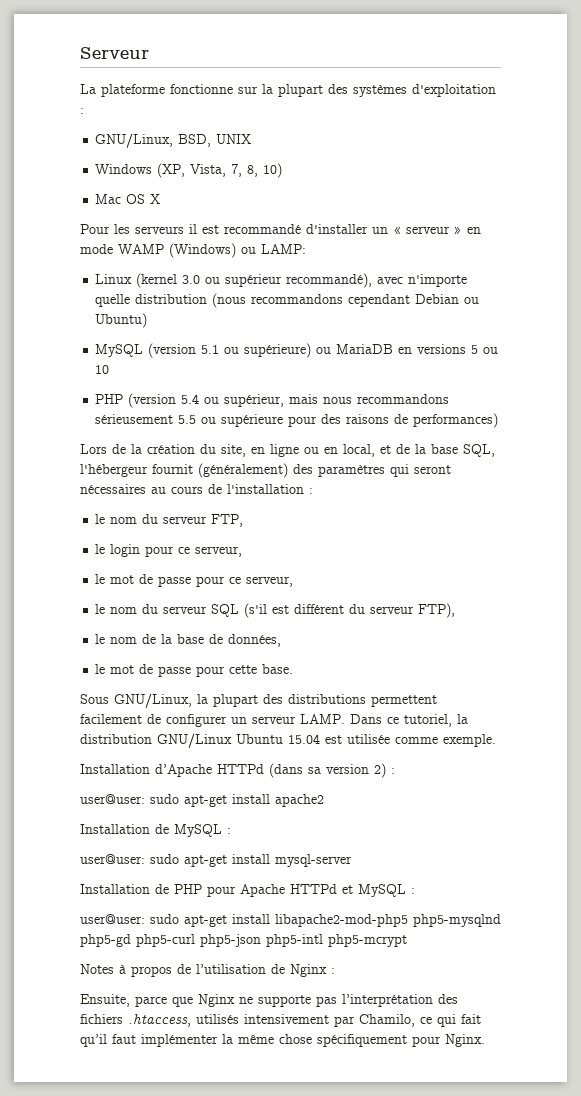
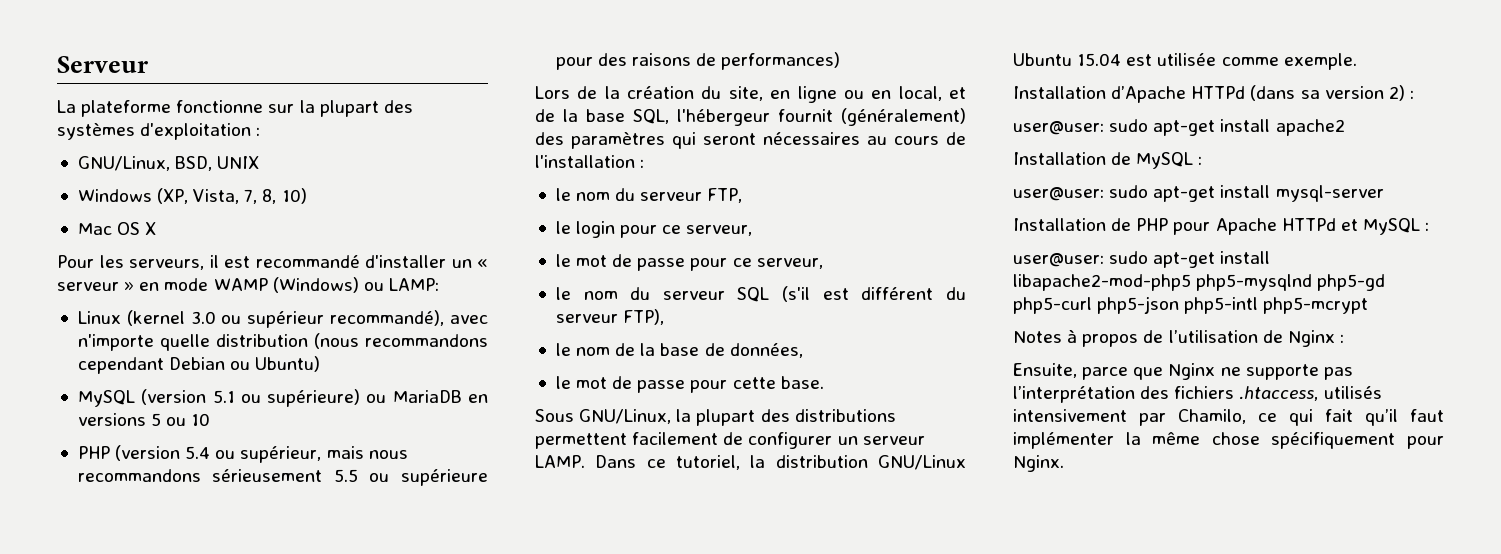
- Pour les serveurs il est recommandé d'installer un « serveur » en mode WAMP (Windows) ou LAMP:
+ Pour les serveurs, il est recommandé d'installer un « serveur » en mode WAMP (Windows) ou LAMP:

